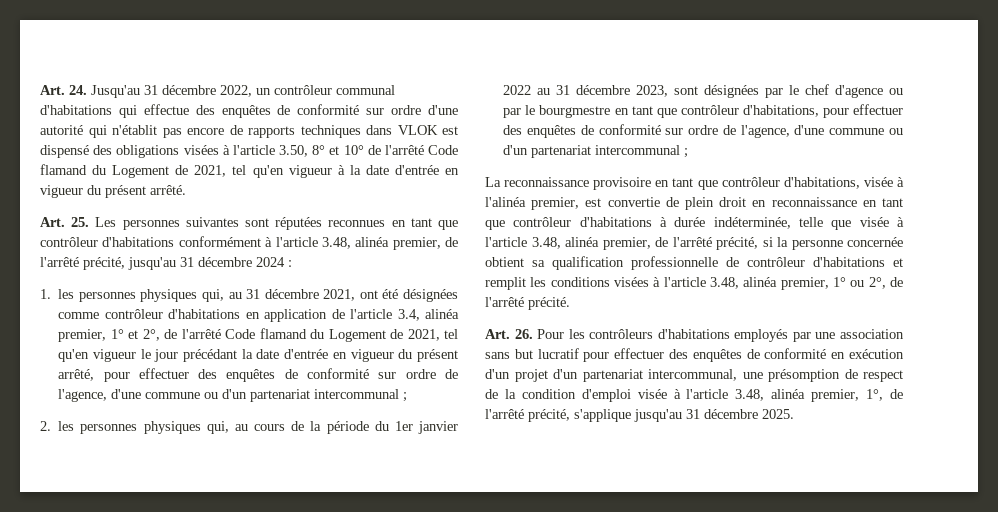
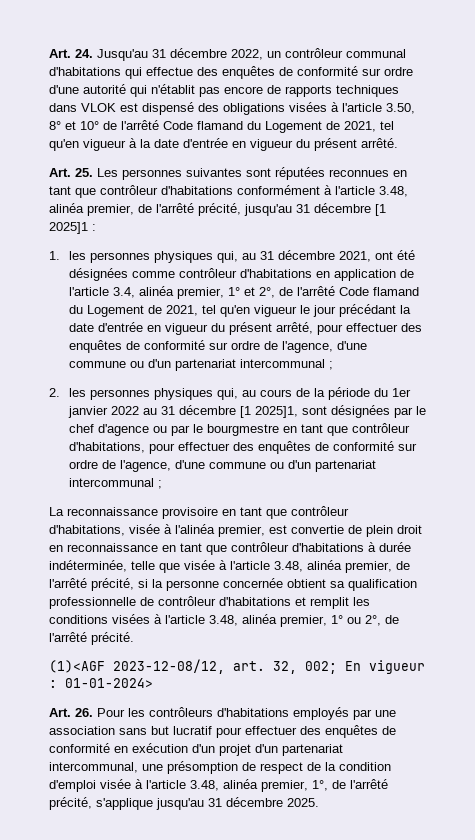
- Art. 25. Les personnes suivantes sont réputées reconnues en tant que contrôleur d'habitations conformément à l'article 3.48, alinéa premier, de l'arrêté précité, jusqu'au 31 décembre 2024 :
+ Art. 25. Les personnes suivantes sont réputées reconnues en tant que contrôleur d'habitations conformément à l'article 3.48, alinéa premier, de l'arrêté précité, jusqu'au 31 décembre [1 2025]1 :
- 2. les personnes physiques qui, au cours de la période du 1er janvier 2022 au 31 décembre 2023, sont désignées par le chef d'agence ou par le bourgmestre en tant que contrôleur d'habitations, pour effectuer des enquêtes de conformité sur ordre de l'agence, d'une commune ou d'un partenariat intercommunal ;
+ 2. les personnes physiques qui, au cours de la période du 1er janvier 2022 au 31 décembre [1 2025]1, sont désignées par le chef d'agence ou par le bourgmestre en tant que contrôleur d'habitations, pour effectuer des enquêtes de conformité sur ordre de l'agence, d'une commune ou d'un partenariat intercommunal ;
+ (1)<AGF 2023-12-08/12, art. 32, 002; En vigueur : 01-01-2024>

